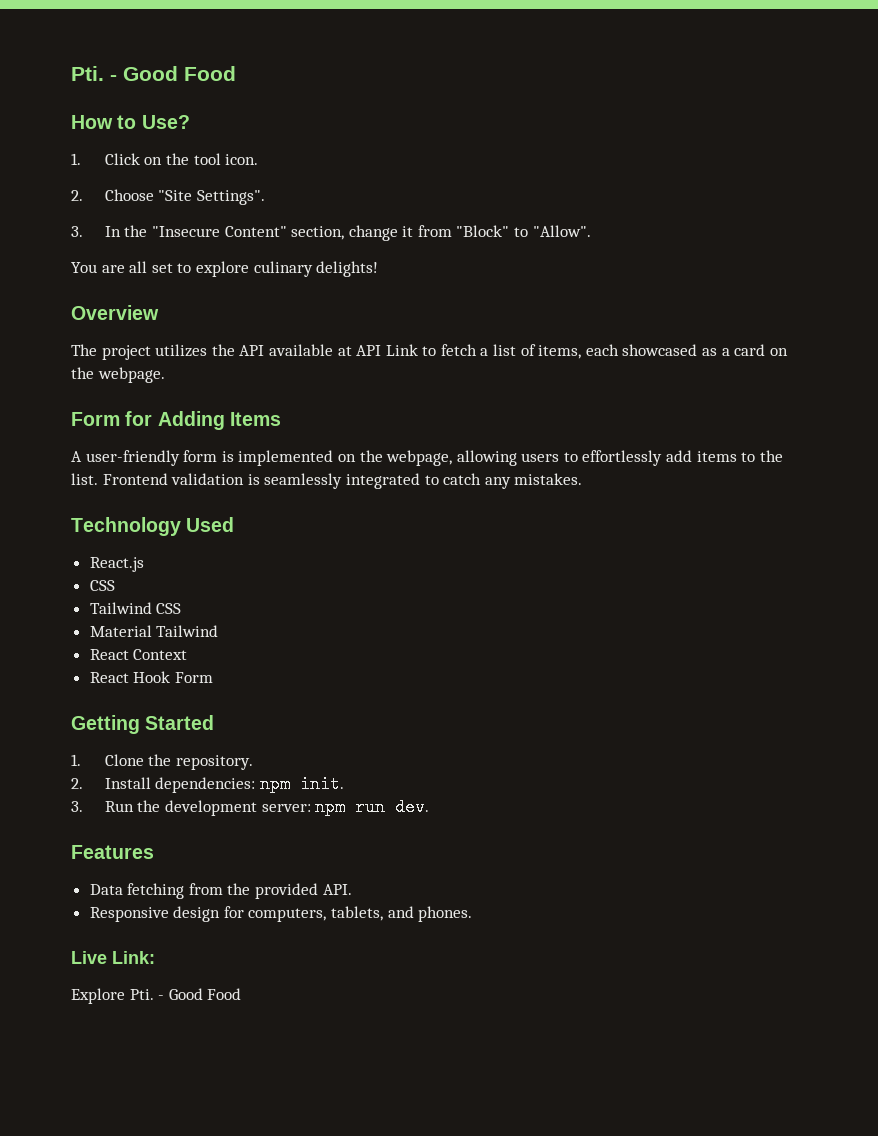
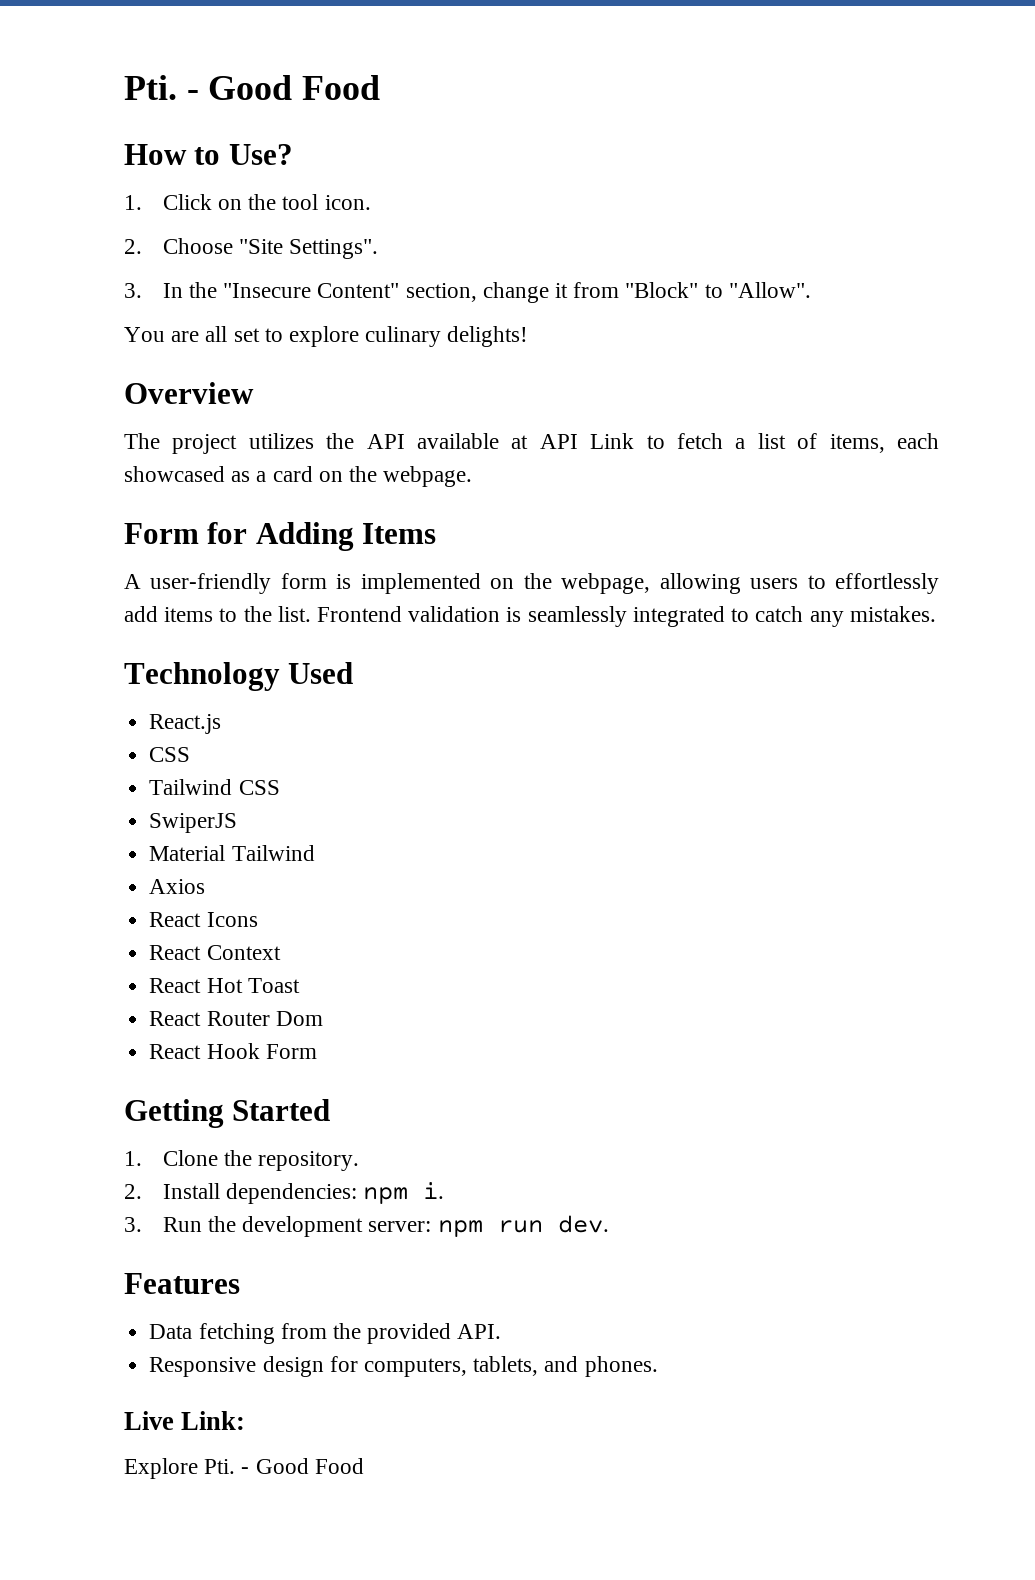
+ SwiperJS
+ Axios
+ React Icons
+ React Hot Toast
+ React Router Dom
- 2. Install dependencies: npm init.
+ 2. Install dependencies: npm i.

